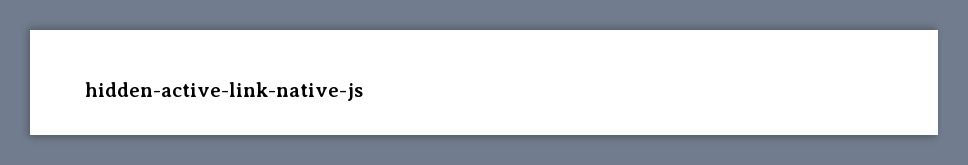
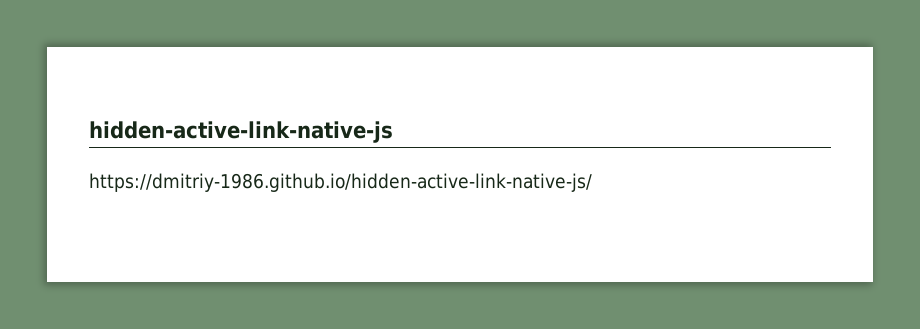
+ https://dmitriy-1986.github.io/hidden-active-link-native-js/

